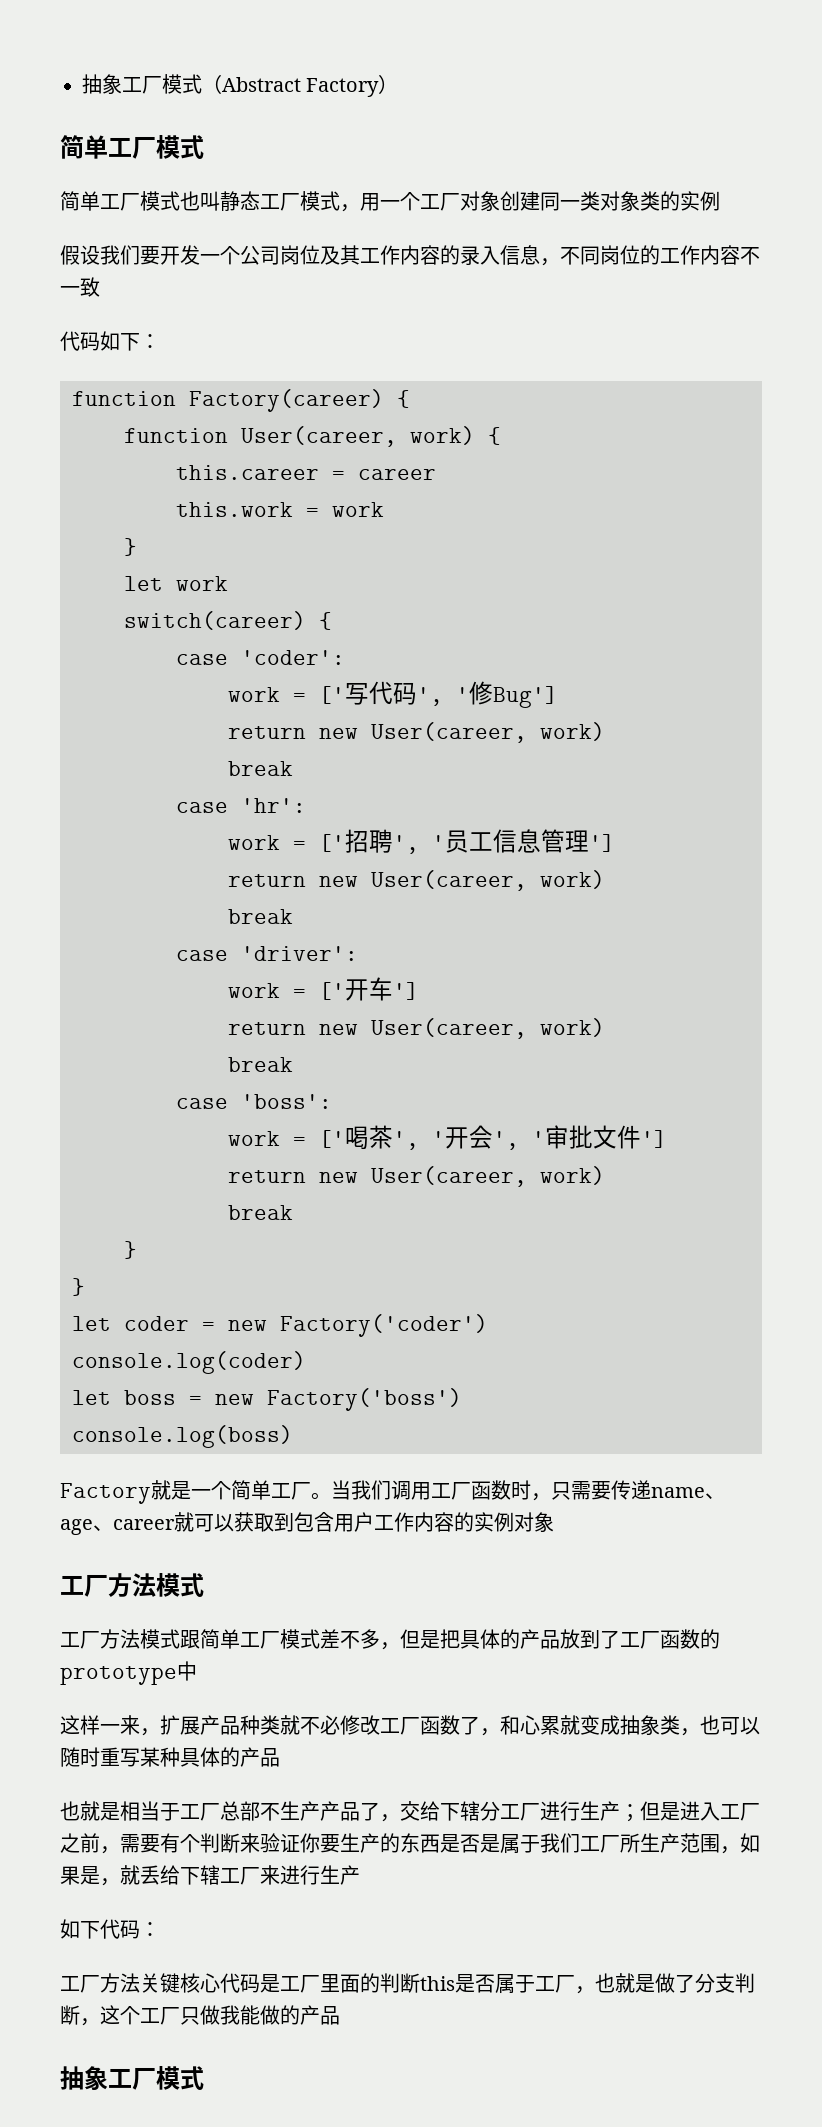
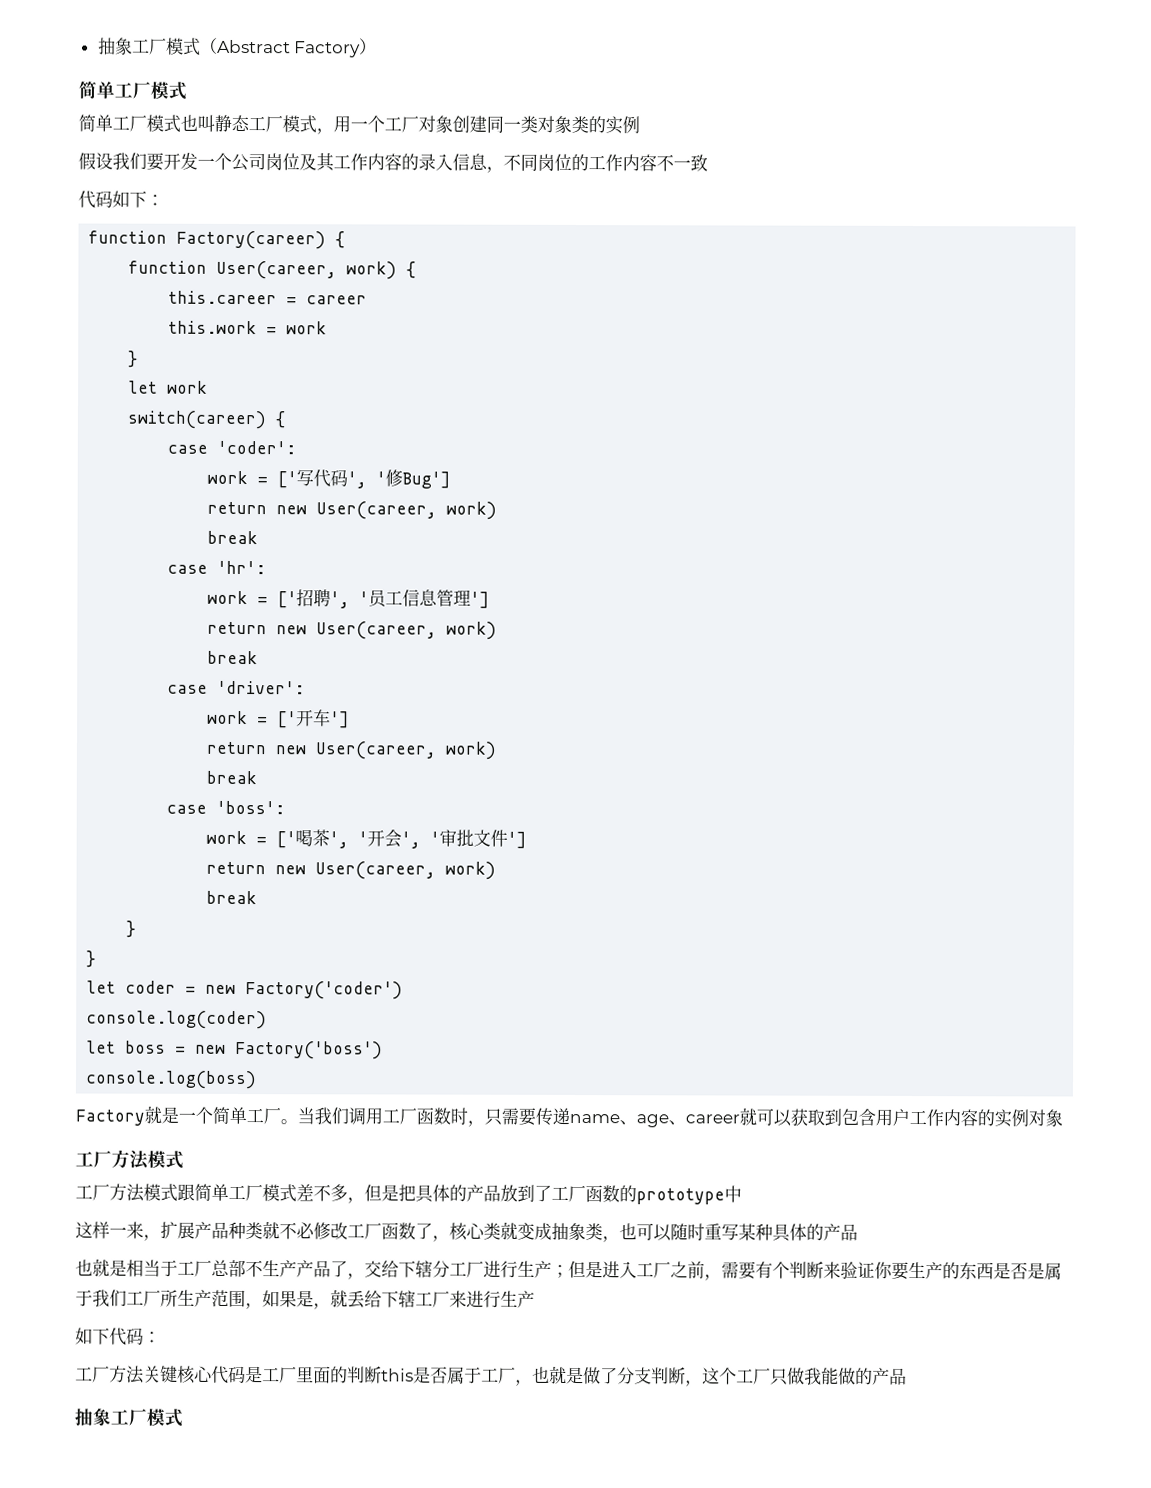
- 这样一来，扩展产品种类就不必修改工厂函数了，和心累就变成抽象类，也可以随时重写某种具体的产品
+ 这样一来，扩展产品种类就不必修改工厂函数了，核心类就变成抽象类，也可以随时重写某种具体的产品

